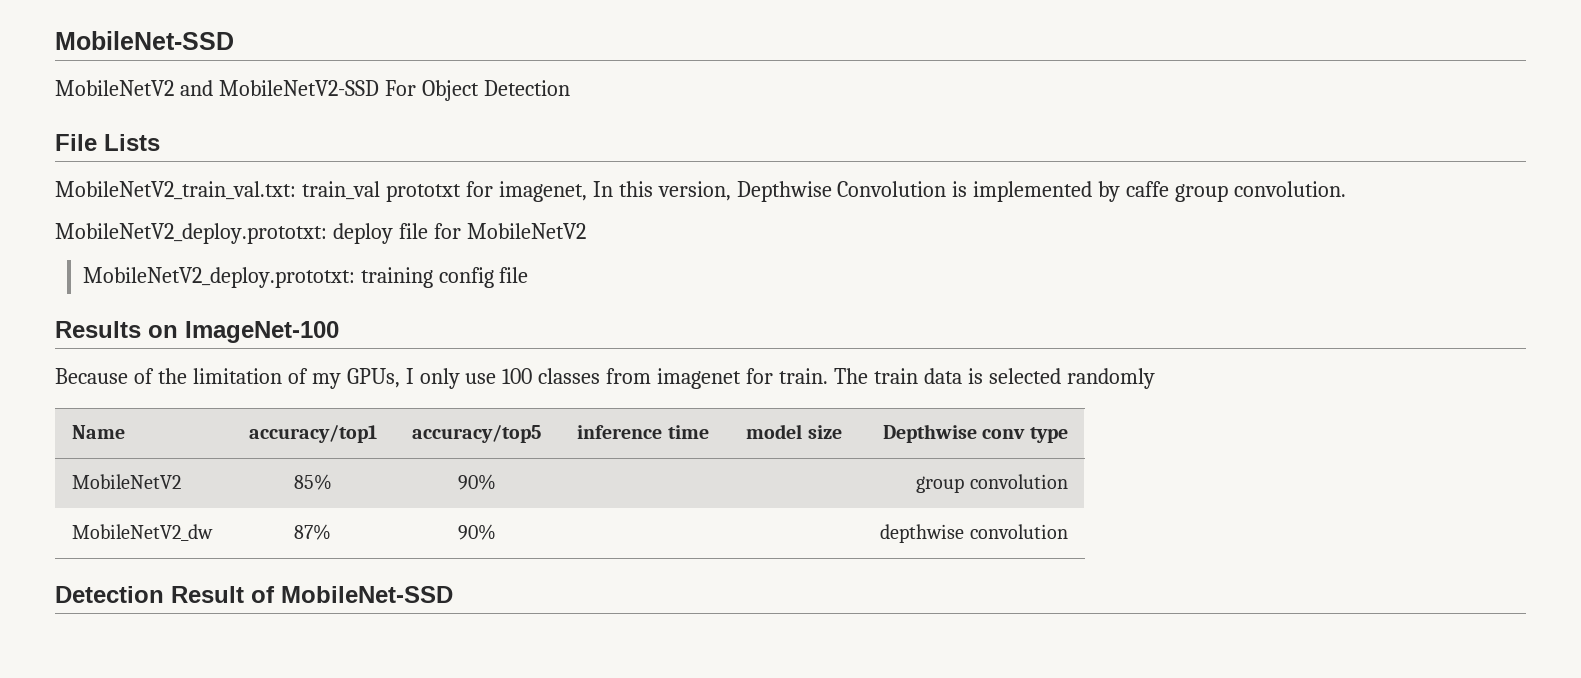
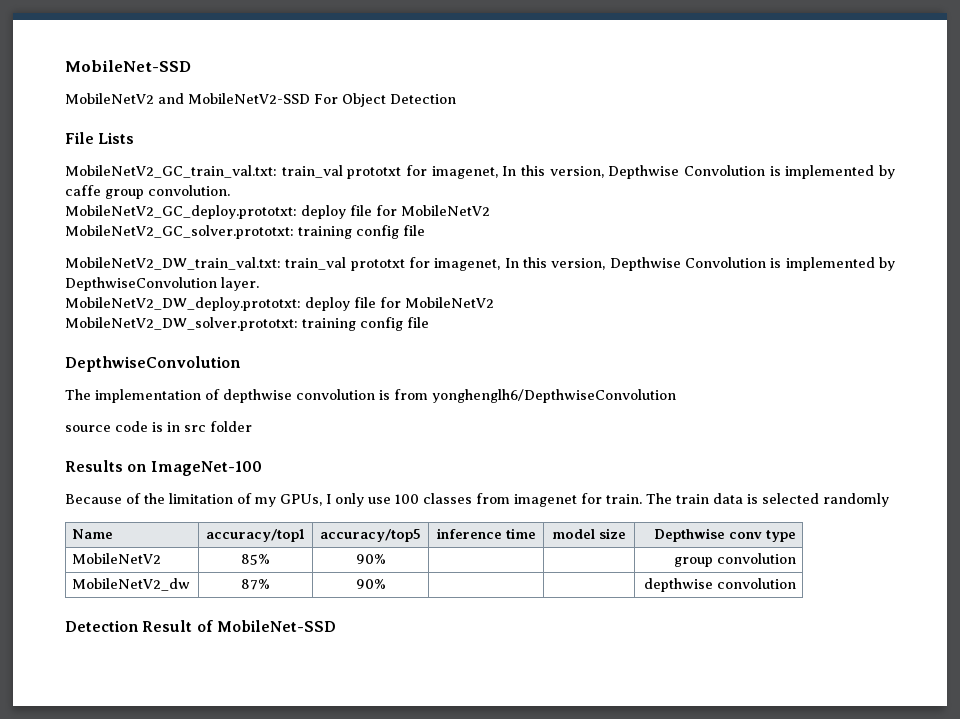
- MobileNetV2_train_val.txt: train_val prototxt for imagenet, In this version, Depthwise Convolution is implemented by caffe group convolution.
+ MobileNetV2_GC_train_val.txt: train_val prototxt for imagenet, In this version, Depthwise Convolution is implemented by caffe group convolution.
- MobileNetV2_deploy.prototxt: deploy file for MobileNetV2
- MobileNetV2_deploy.prototxt: training config file
+ MobileNetV2_GC_deploy.prototxt: deploy file for MobileNetV2
+ MobileNetV2_GC_solver.prototxt: training config file
+ MobileNetV2_DW_train_val.txt: train_val prototxt for imagenet, In this version, Depthwise Convolution is implemented by DepthwiseConvolution layer.
+ MobileNetV2_DW_deploy.prototxt: deploy file for MobileNetV2
+ MobileNetV2_DW_solver.prototxt: training config file
+ DepthwiseConvolution
+ The implementation of depthwise convolution is from yonghenglh6/DepthwiseConvolution
+ source code is in src folder

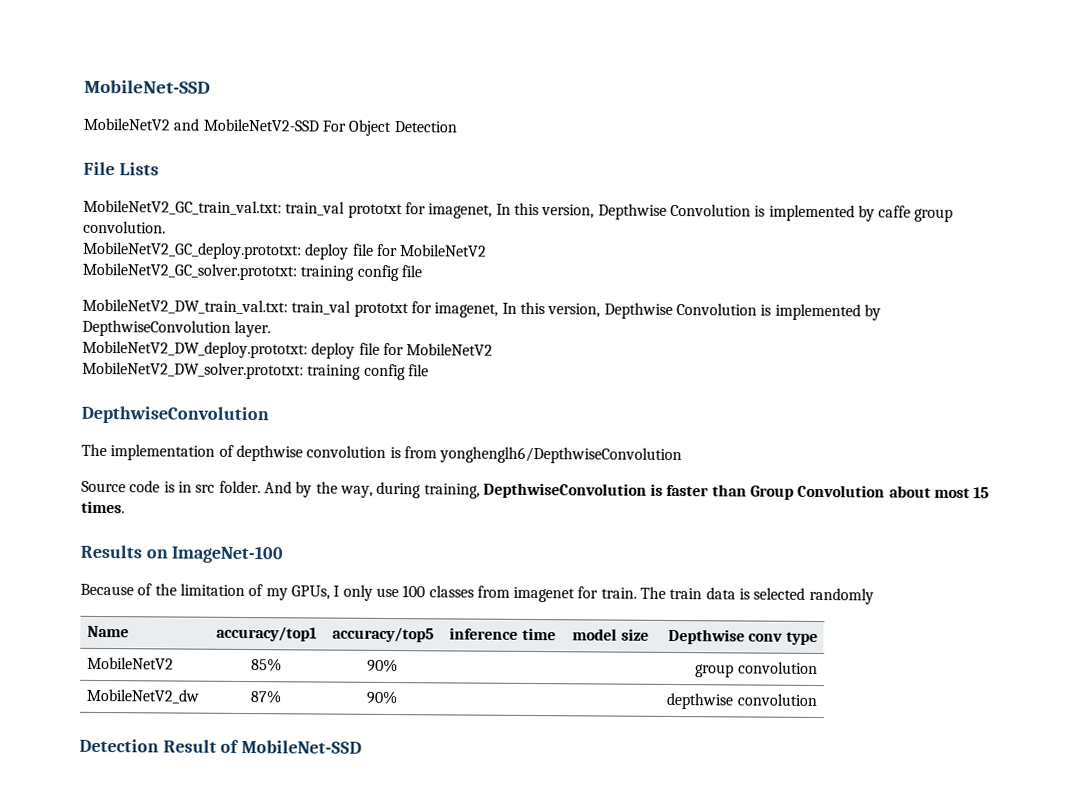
- source code is in src folder
+ Source code is in src folder. And by the way, during training, DepthwiseConvolution is faster than Group Convolution about most 15 times.

